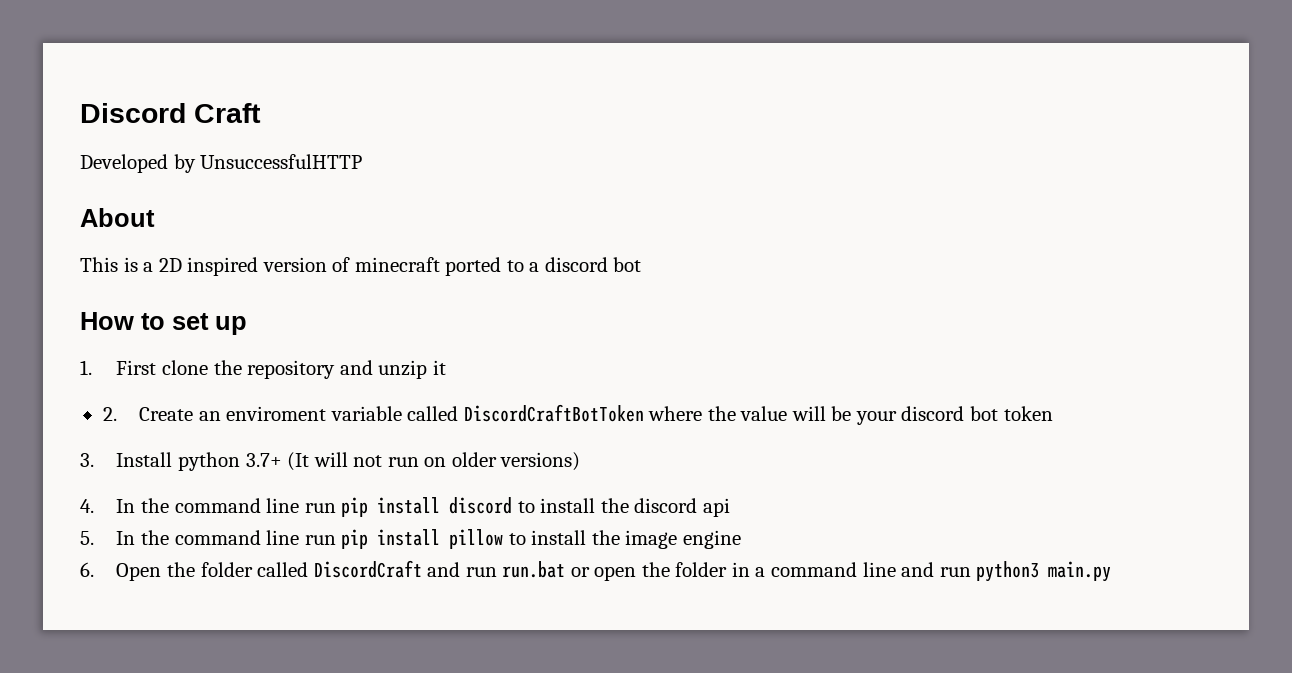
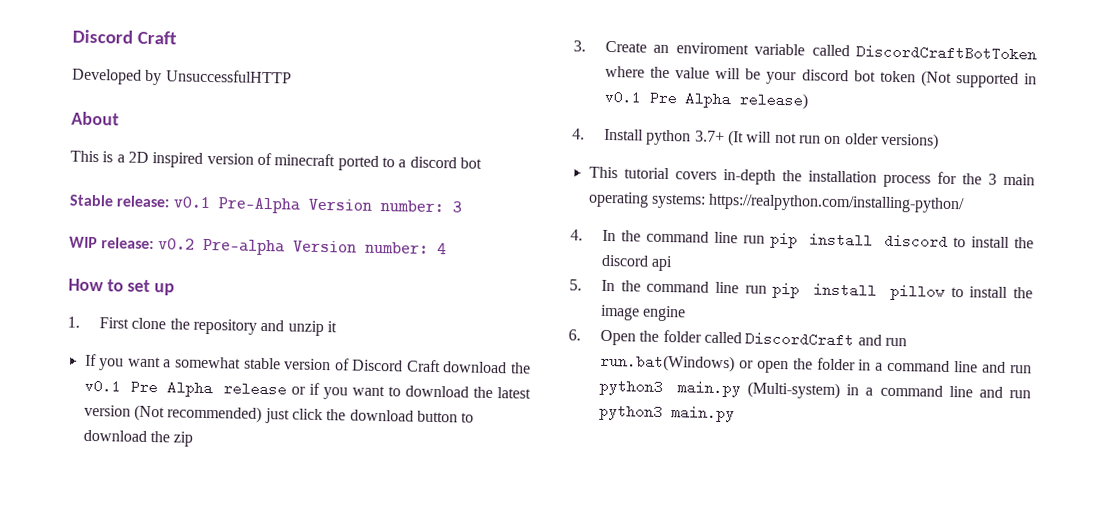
+ Stable release: v0.1 Pre-Alpha Version number: 3
+ WIP release: v0.2 Pre-alpha Version number: 4
- 2. Create an enviroment variable called DiscordCraftBotToken where the value will be your discord bot token
- 3. Install python 3.7+ (It will not run on older versions)
+ If you want a somewhat stable version of Discord Craft download the v0.1 Pre Alpha release or if you want to download the latest version (Not recommended) just click the download button to download the zip
+ 3. Create an enviroment variable called DiscordCraftBotToken where the value will be your discord bot token (Not supported in v0.1 Pre Alpha release)
+ 4. Install python 3.7+ (It will not run on older versions)
+ This tutorial covers in-depth the installation process for the 3 main operating systems: https://realpython.com/installing-python/
- 6. Open the folder called DiscordCraft and run run.bat or open the folder in a command line and run python3 main.py
+ 6. Open the folder called DiscordCraft and run run.bat(Windows) or open the folder in a command line and run python3 main.py (Multi-system) in a command line and run python3 main.py

